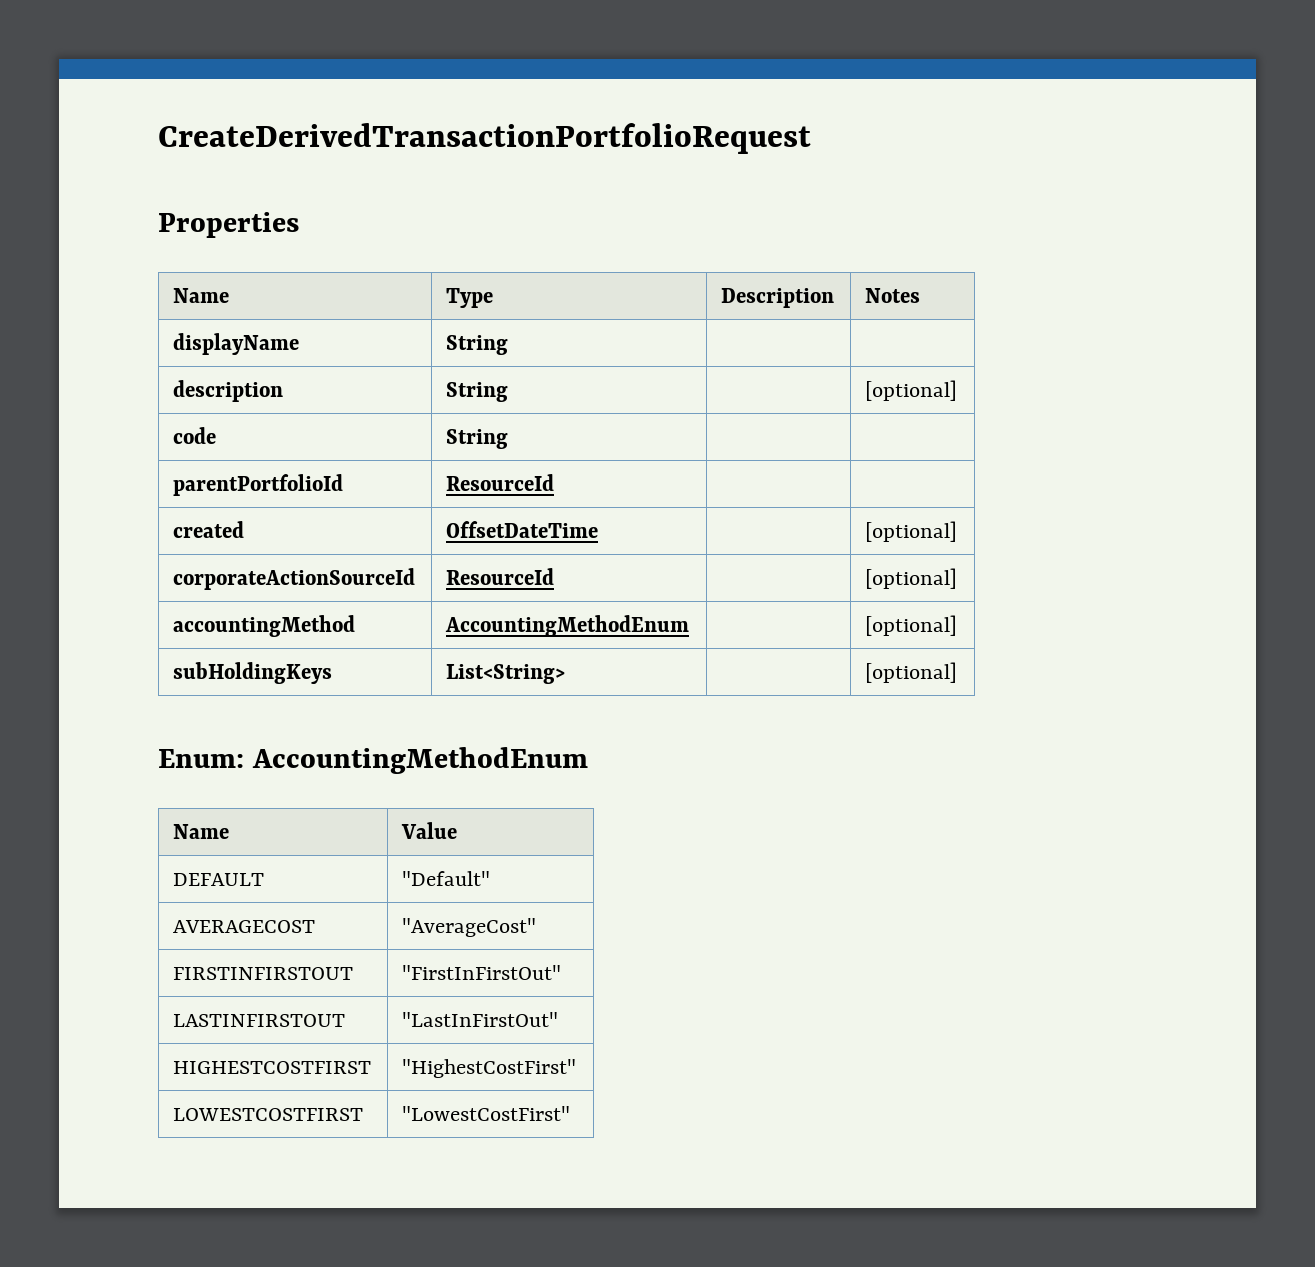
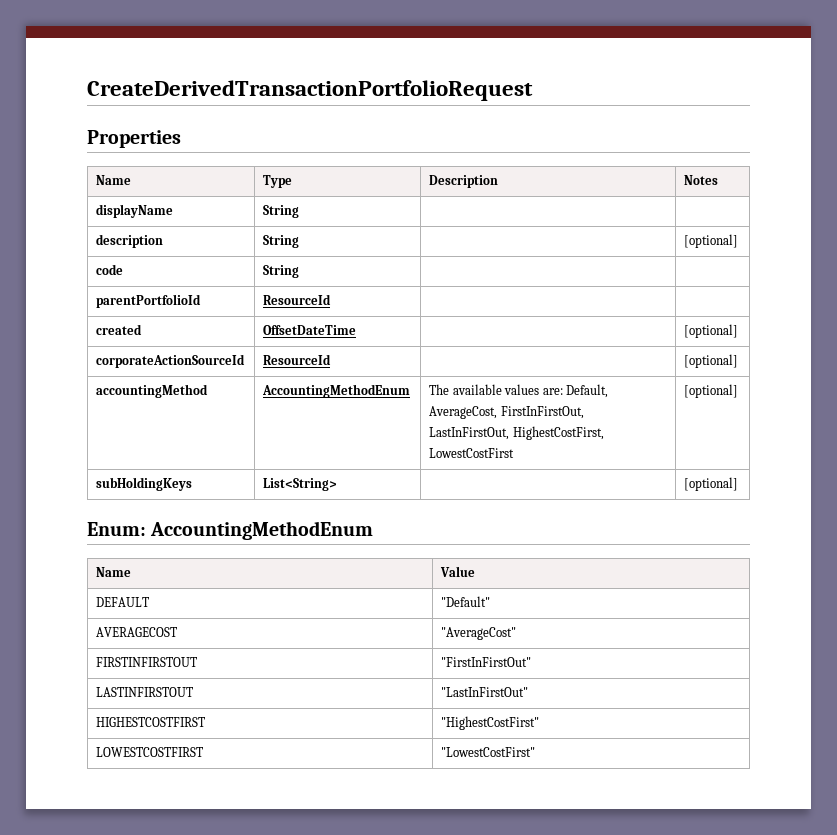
- accountingMethod | AccountingMethodEnum | | [optional]
+ accountingMethod | AccountingMethodEnum | The available values are: Default, AverageCost, FirstInFirstOut, LastInFirstOut, HighestCostFirst, LowestCostFirst | [optional]

